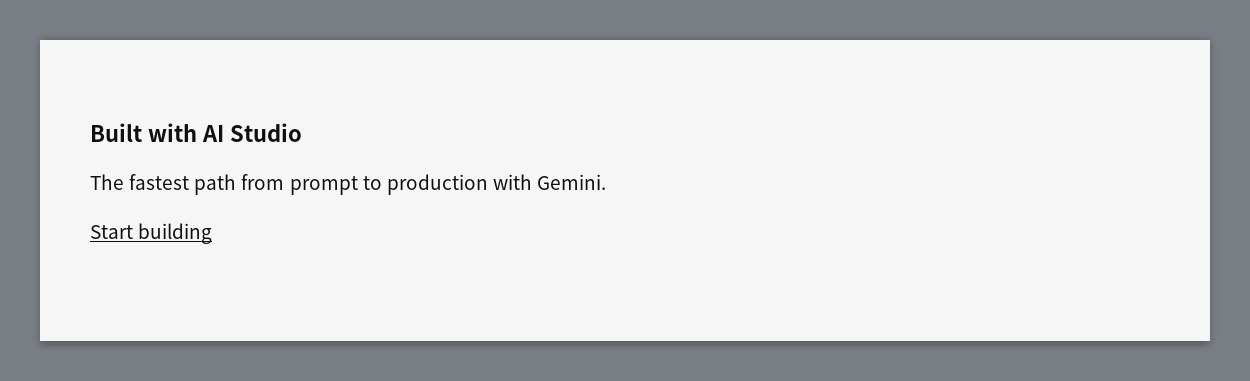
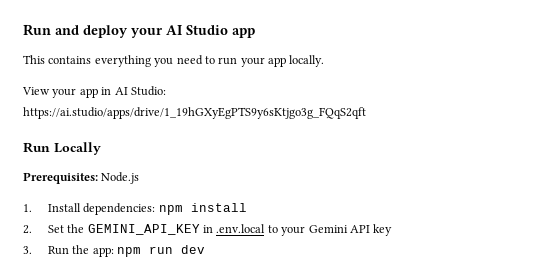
- Built with AI Studio
- The fastest path from prompt to production with Gemini.
- Start building
+ Run and deploy your AI Studio app
+ This contains everything you need to run your app locally.
+ View your app in AI Studio: https://ai.studio/apps/drive/1_19hGXyEgPTS9y6sKtjgo3g_FQqS2qft
+ Run Locally
+ Prerequisites: Node.js
+ 1. Install dependencies: npm install
+ 2. Set the GEMINI_API_KEY in .env.local to your Gemini API key
+ 3. Run the app: npm run dev

